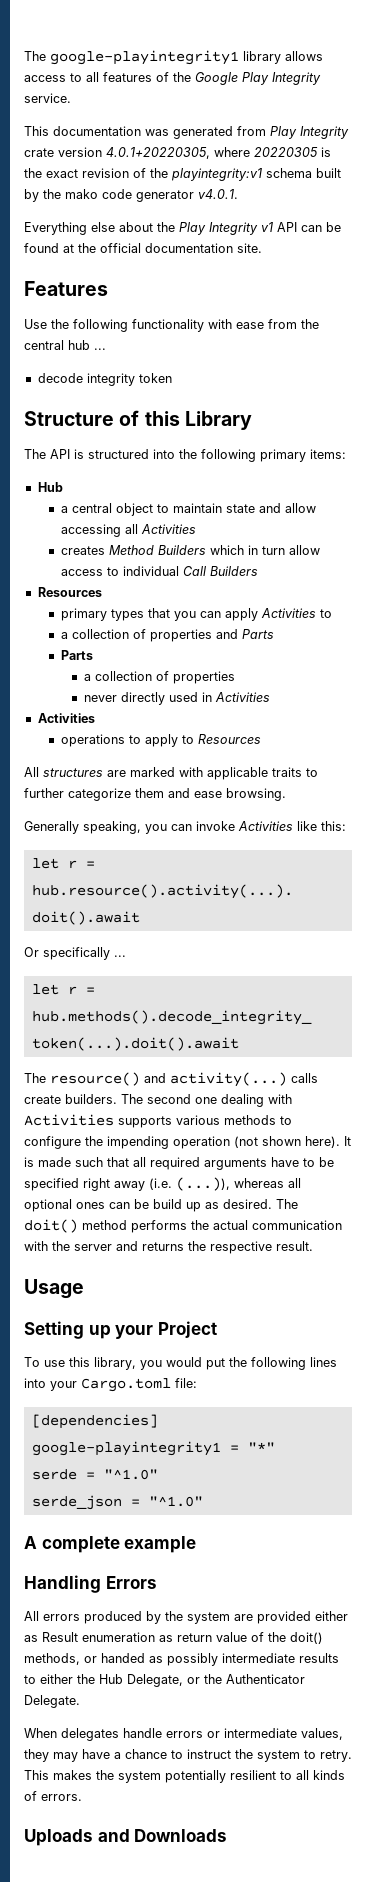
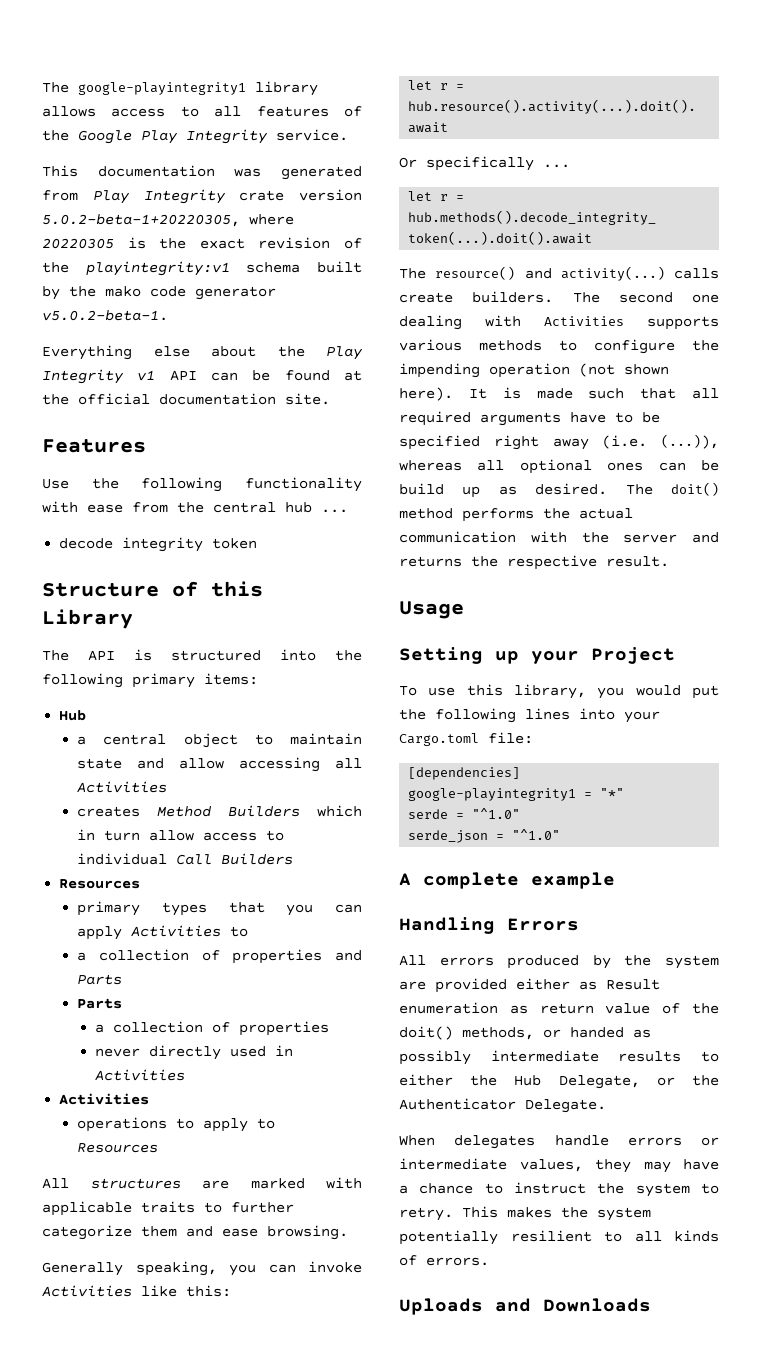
- This documentation was generated from Play Integrity crate version 4.0.1+20220305, where 20220305 is the exact revision of the playintegrity:v1 schema built by the mako code generator v4.0.1.
+ This documentation was generated from Play Integrity crate version 5.0.2-beta-1+20220305, where 20220305 is the exact revision of the playintegrity:v1 schema built by the mako code generator v5.0.2-beta-1.

